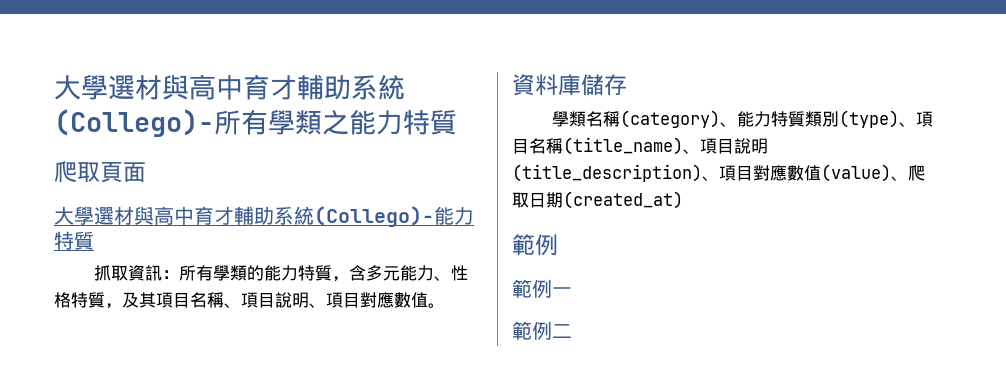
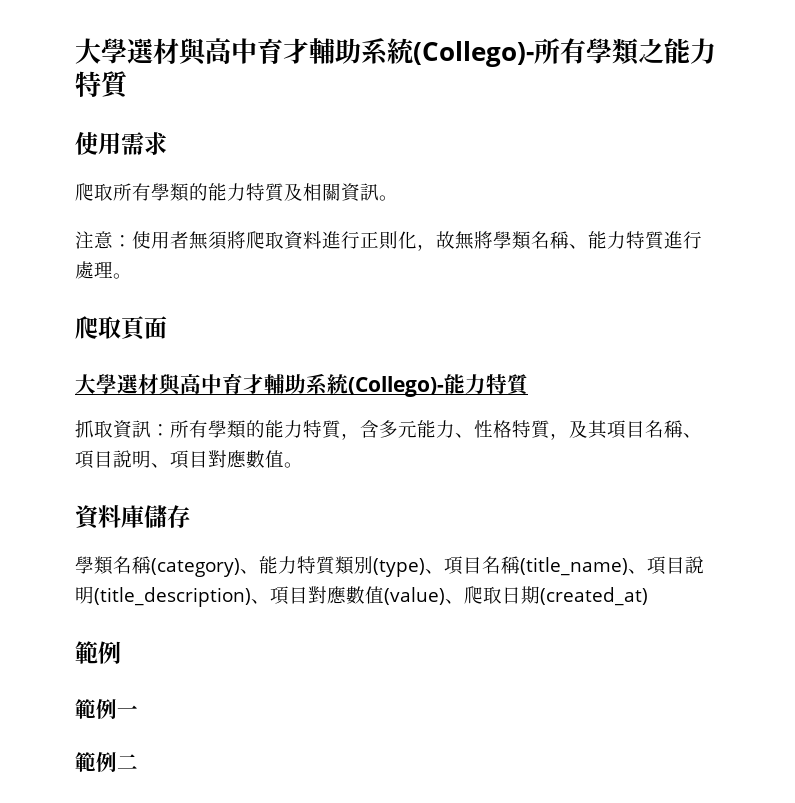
+ 使用需求
+ 爬取所有學類的能力特質及相關資訊。
+ 注意：使用者無須將爬取資料進行正則化，故無將學類名稱、能力特質進行處理。

